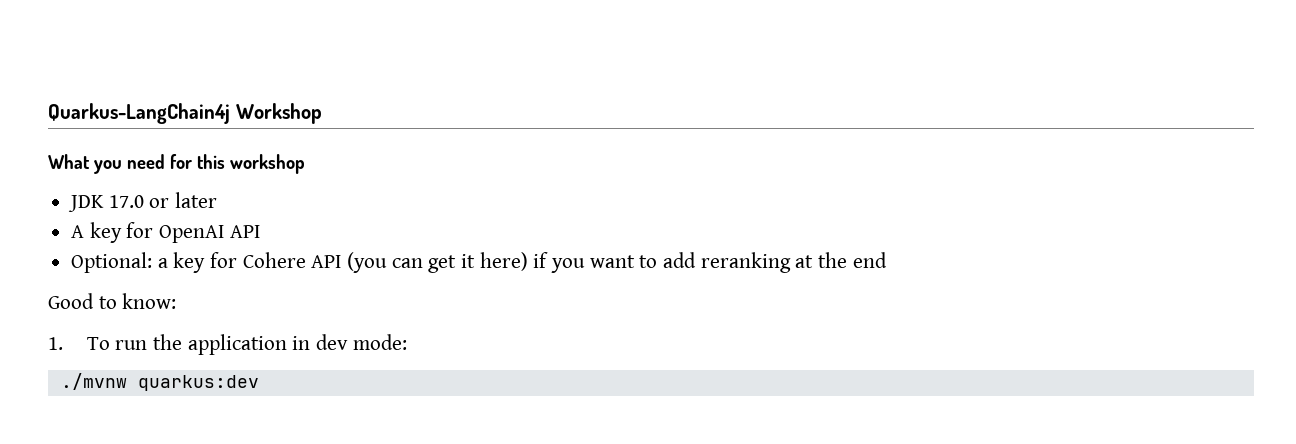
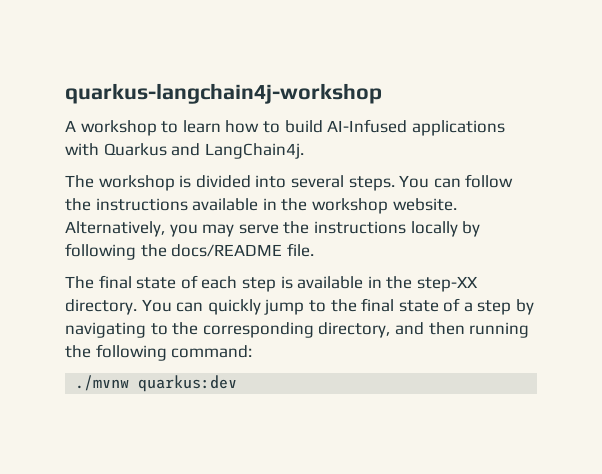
- Quarkus-LangChain4j Workshop
- What you need for this workshop
- JDK 17.0 or later
- A key for OpenAI API
- Optional: a key for Cohere API (you can get it here) if you want to add reranking at the end
- Good to know:
- 1. To run the application in dev mode:
+ quarkus-langchain4j-workshop
+ A workshop to learn how to build AI-Infused applications with Quarkus and LangChain4j.
+ The workshop is divided into several steps. You can follow the instructions available in the workshop website. Alternatively, you may serve the instructions locally by following the docs/README file.
+ The final state of each step is available in the step-XX directory. You can quickly jump to the final state of a step by navigating to the corresponding directory, and then running the following command:

